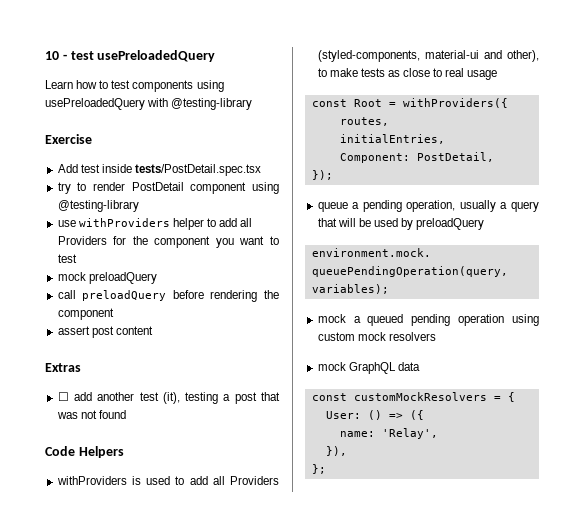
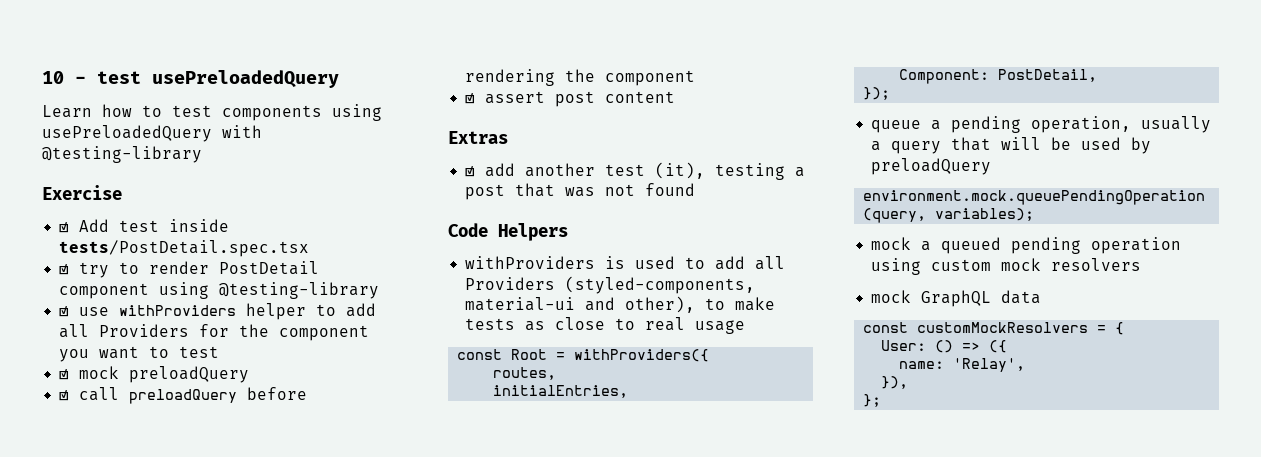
- Add test inside tests/PostDetail.spec.tsx
+ ☑ Add test inside tests/PostDetail.spec.tsx
- try to render PostDetail component using @testing-library
+ ☑ try to render PostDetail component using @testing-library
- use withProviders helper to add all Providers for the component you want to test
+ ☑ use withProviders helper to add all Providers for the component you want to test
- mock preloadQuery
+ ☑ mock preloadQuery
- call preloadQuery before rendering the component
+ ☑ call preloadQuery before rendering the component
- assert post content
+ ☑ assert post content
- ☐ add another test (it), testing a post that was not found
+ ☑ add another test (it), testing a post that was not found

